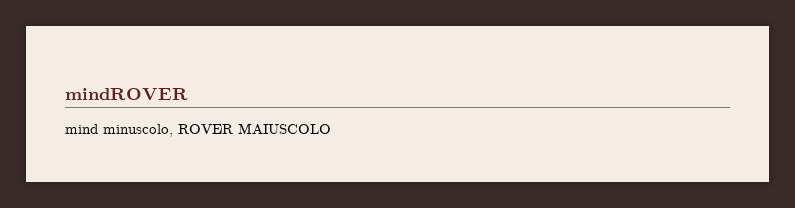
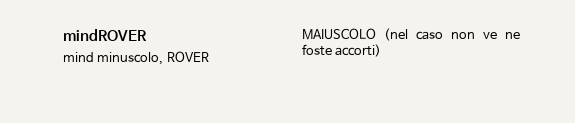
- mind minuscolo, ROVER MAIUSCOLO
+ mind minuscolo, ROVER MAIUSCOLO (nel caso non ve ne foste accorti)

